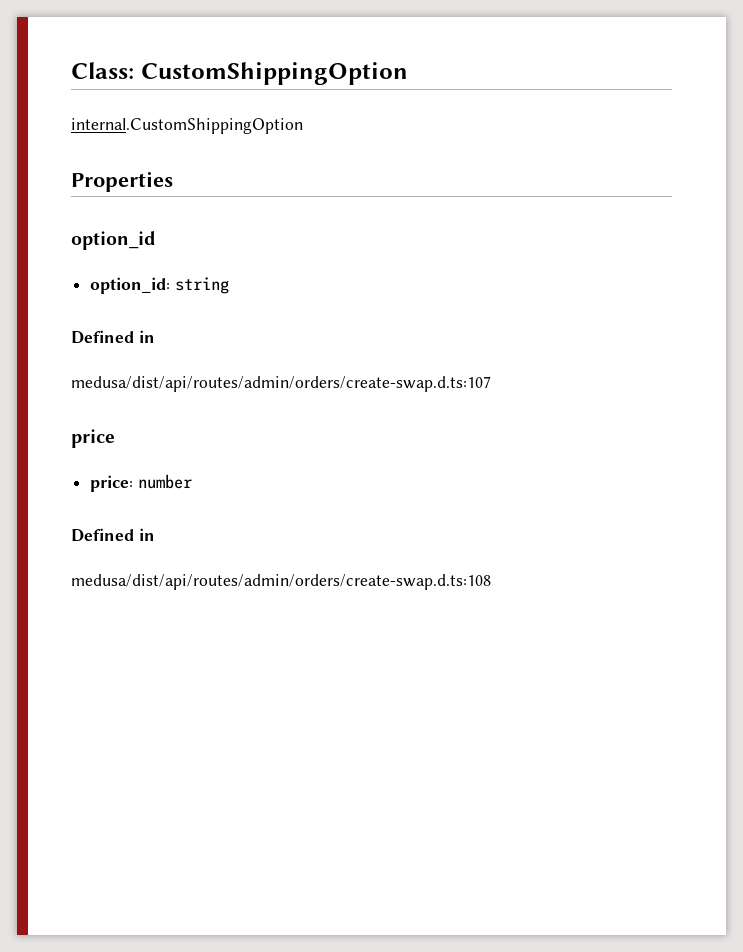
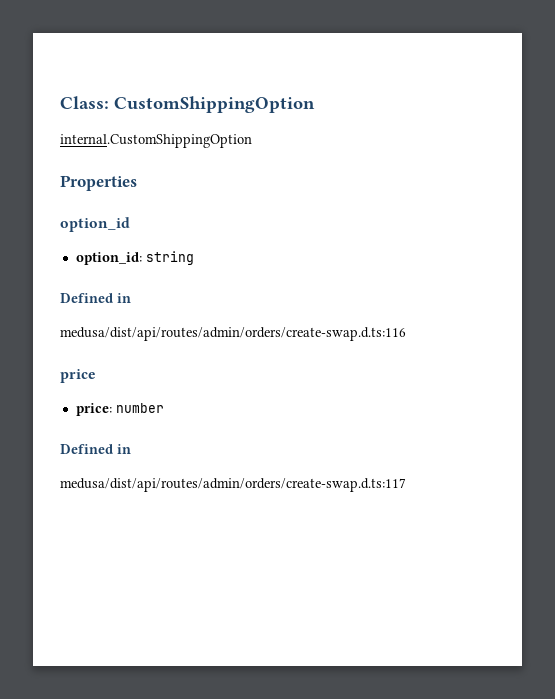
- medusa/dist/api/routes/admin/orders/create-swap.d.ts:107
+ medusa/dist/api/routes/admin/orders/create-swap.d.ts:116
- medusa/dist/api/routes/admin/orders/create-swap.d.ts:108
+ medusa/dist/api/routes/admin/orders/create-swap.d.ts:117

